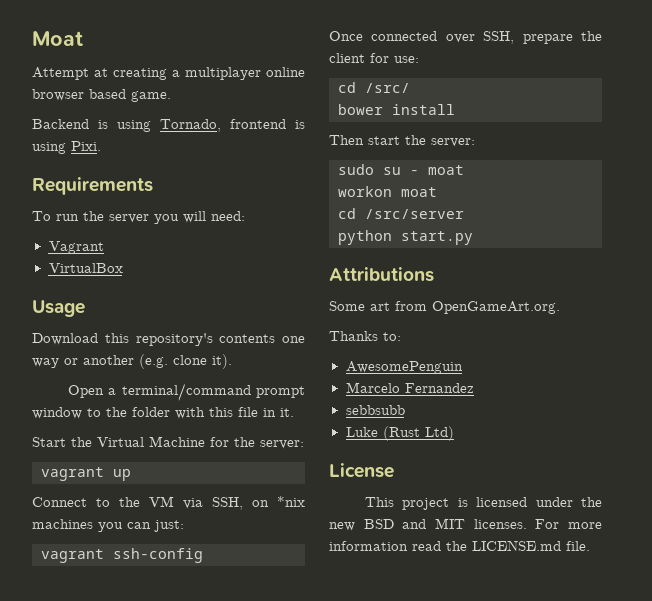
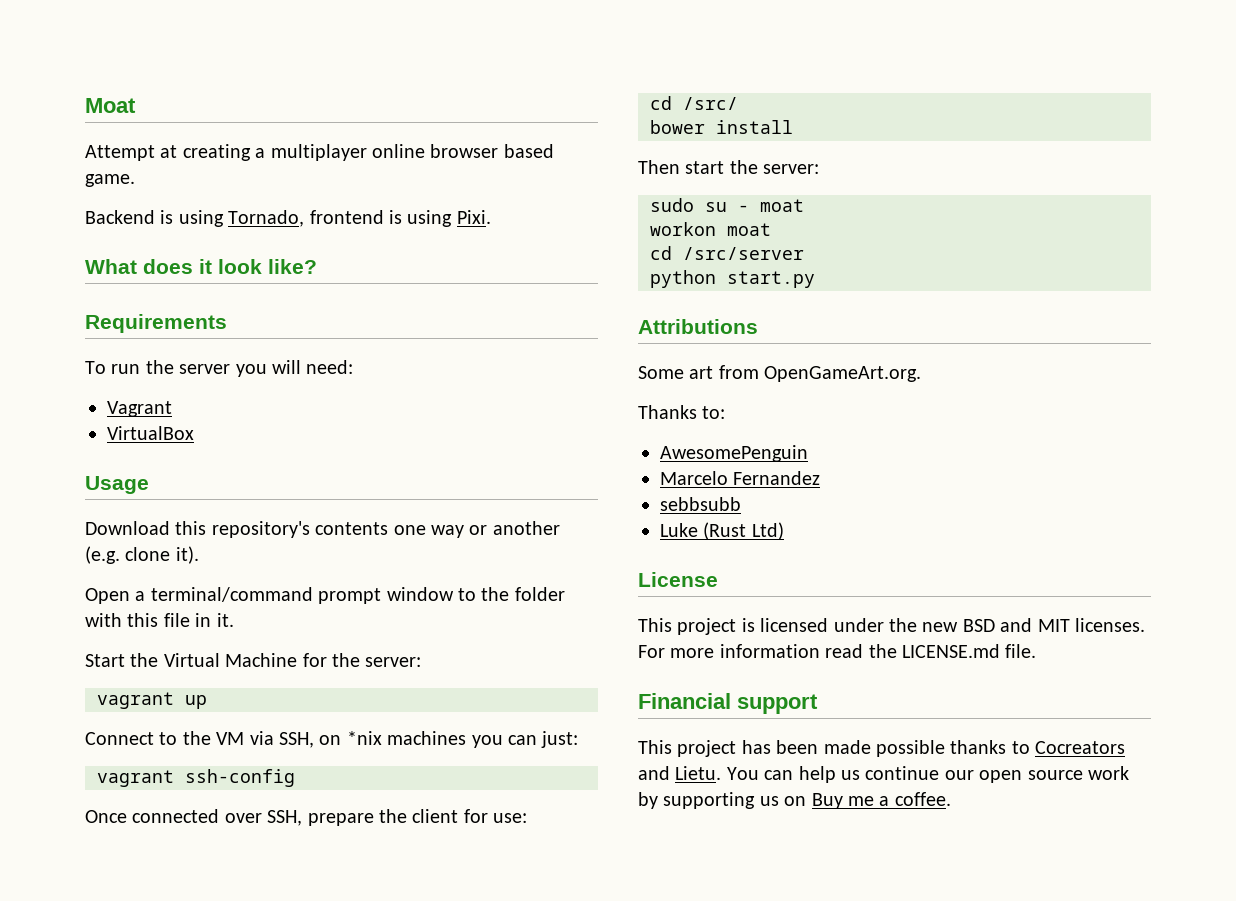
+ What does it look like?
+ Financial support
+ This project has been made possible thanks to Cocreators and Lietu. You can help us continue our open source work by supporting us on Buy me a coffee.

